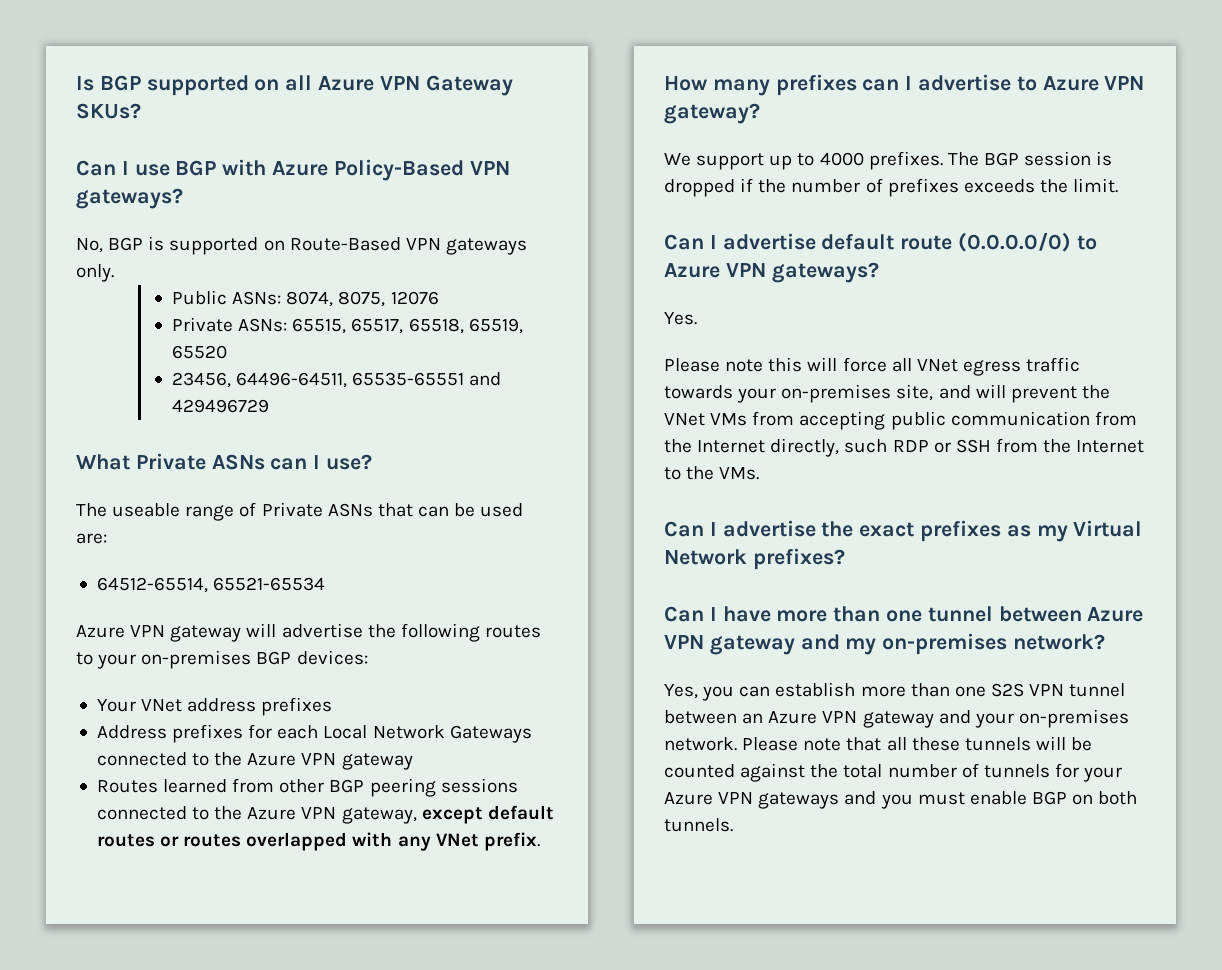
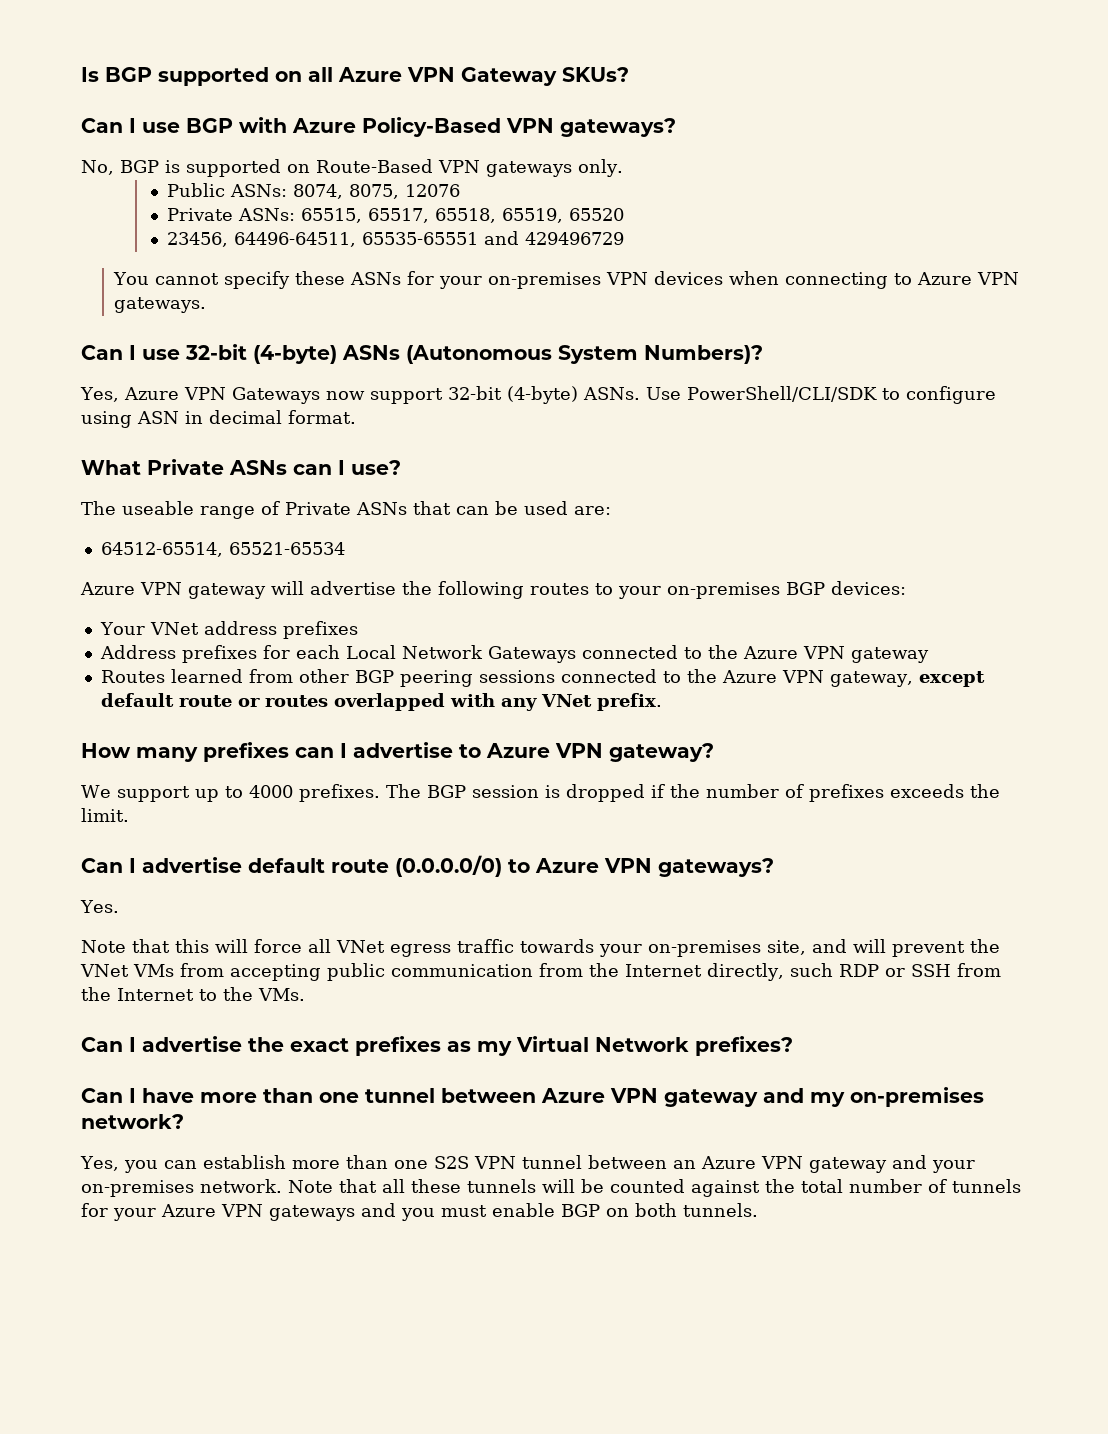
+ You cannot specify these ASNs for your on-premises VPN devices when connecting to Azure VPN gateways.
+ Can I use 32-bit (4-byte) ASNs (Autonomous System Numbers)?
+ Yes, Azure VPN Gateways now support 32-bit (4-byte) ASNs. Use PowerShell/CLI/SDK to configure using ASN in decimal format.
- Routes learned from other BGP peering sessions connected to the Azure VPN gateway, except default routes or routes overlapped with any VNet prefix.
+ Routes learned from other BGP peering sessions connected to the Azure VPN gateway, except default route or routes overlapped with any VNet prefix.
- Please note this will force all VNet egress traffic towards your on-premises site, and will prevent the VNet VMs from accepting public communication from the Internet directly, such RDP or SSH from the Internet to the VMs.
+ Note that this will force all VNet egress traffic towards your on-premises site, and will prevent the VNet VMs from accepting public communication from the Internet directly, such RDP or SSH from the Internet to the VMs.
- Please note that all these tunnels will be counted against the total number of tunnels for your Azure VPN gateways and you must enable BGP on both tunnels.
+ Note that all these tunnels will be counted against the total number of tunnels for your Azure VPN gateways and you must enable BGP on both tunnels.

